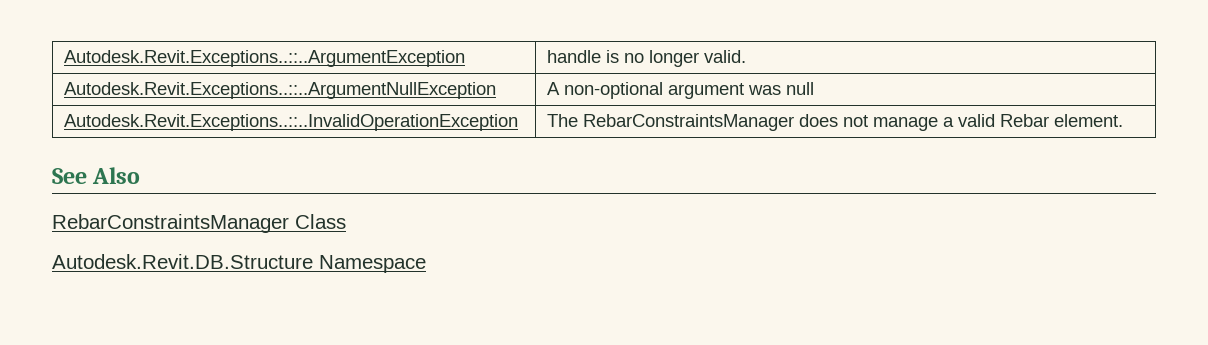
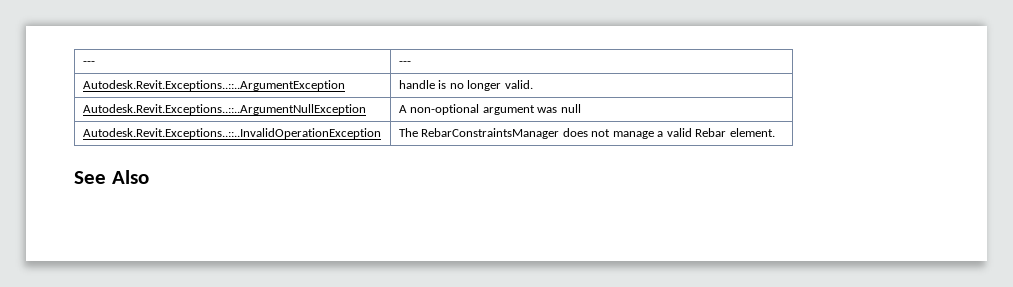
+ --- | ---
- RebarConstraintsManager Class
- Autodesk.Revit.DB.Structure Namespace

